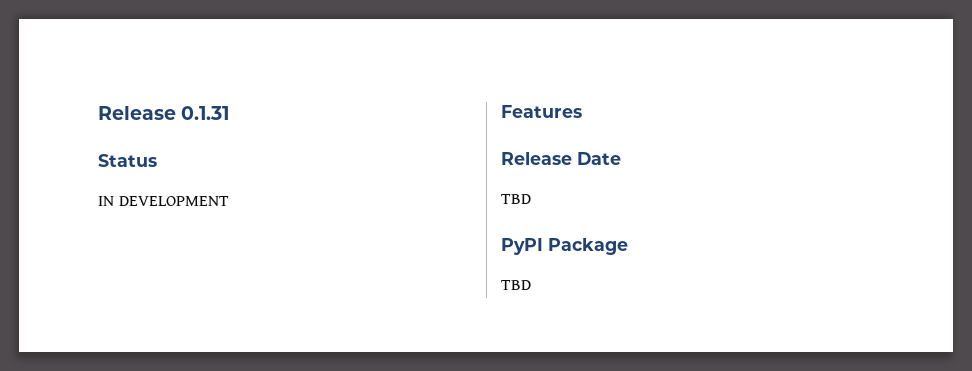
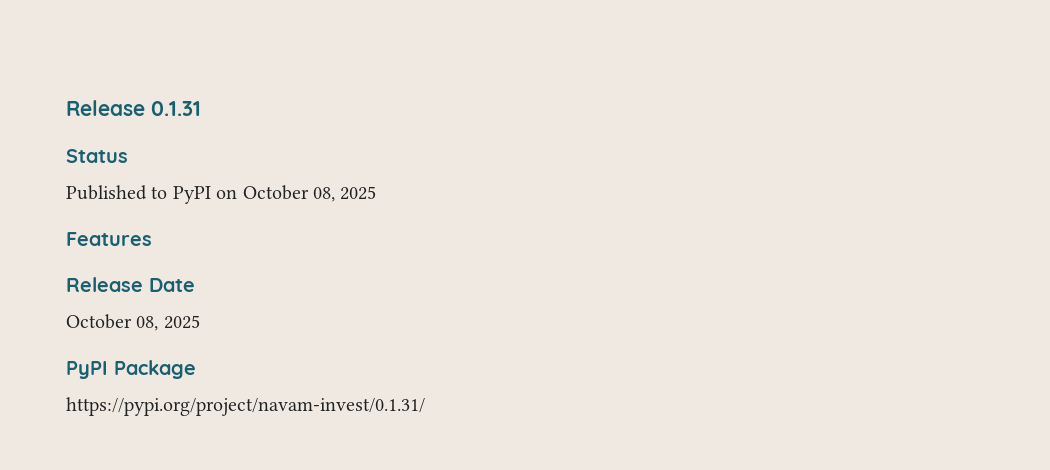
- IN DEVELOPMENT
+ Published to PyPI on October 08, 2025
  Release Date
- TBD
+ October 08, 2025
  PyPI Package
- TBD
+ https://pypi.org/project/navam-invest/0.1.31/

